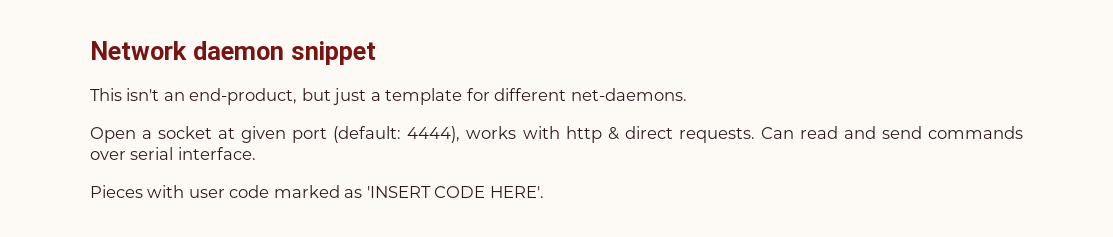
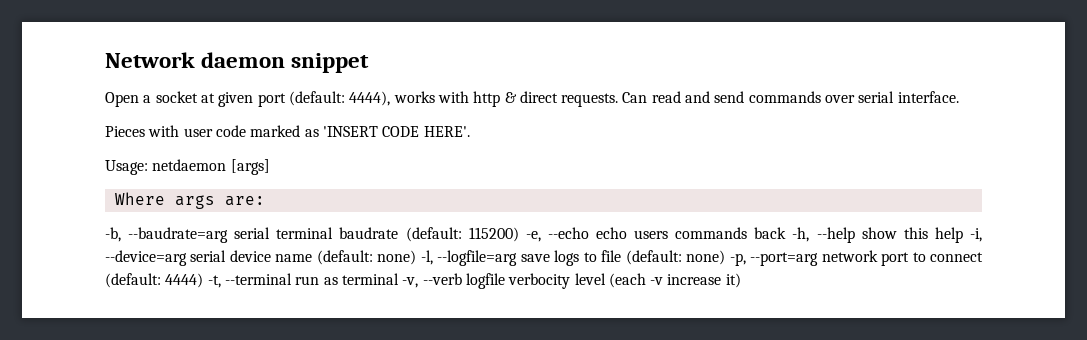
- This isn't an end-product, but just a template for different net-daemons.
+ Usage: netdaemon [args]
+ Where args are:
+ -b, --baudrate=arg serial terminal baudrate (default: 115200) -e, --echo echo users commands back -h, --help show this help -i, --device=arg serial device name (default: none) -l, --logfile=arg save logs to file (default: none) -p, --port=arg network port to connect (default: 4444) -t, --terminal run as terminal -v, --verb logfile verbocity level (each -v increase it)

